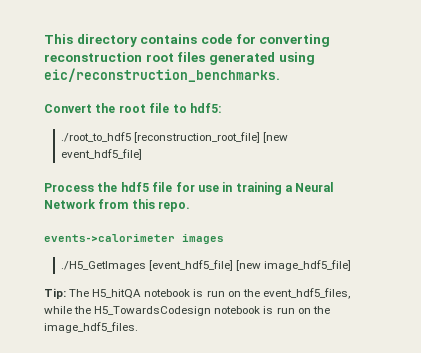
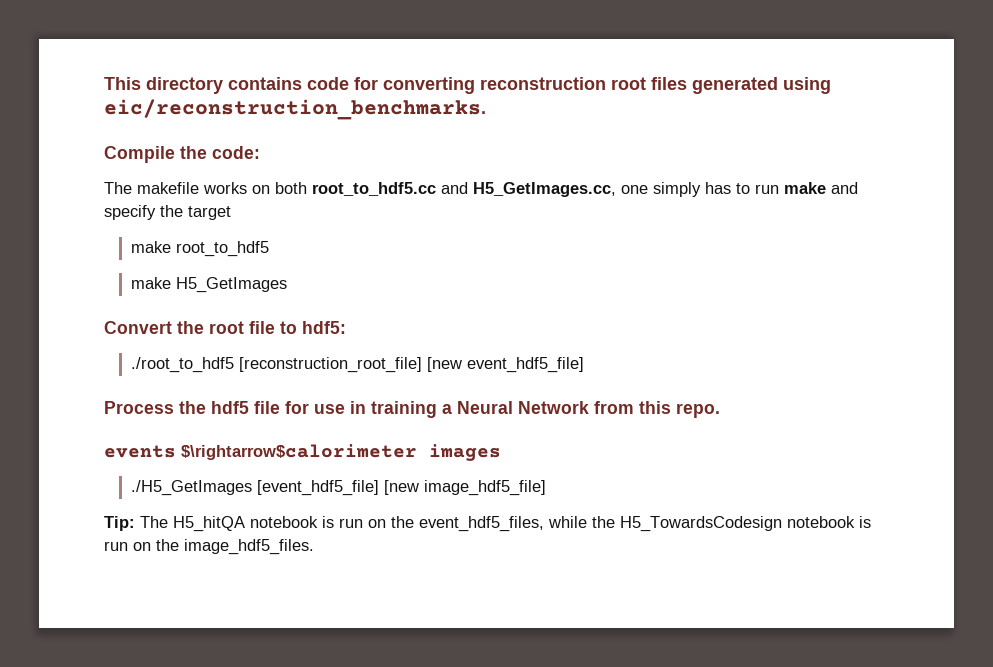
+ Compile the code:
+ The makefile works on both root_to_hdf5.cc and H5_GetImages.cc, one simply has to run make and specify the target
+ make root_to_hdf5
+ make H5_GetImages
- events->calorimeter images
+ events $\rightarrow$calorimeter images

